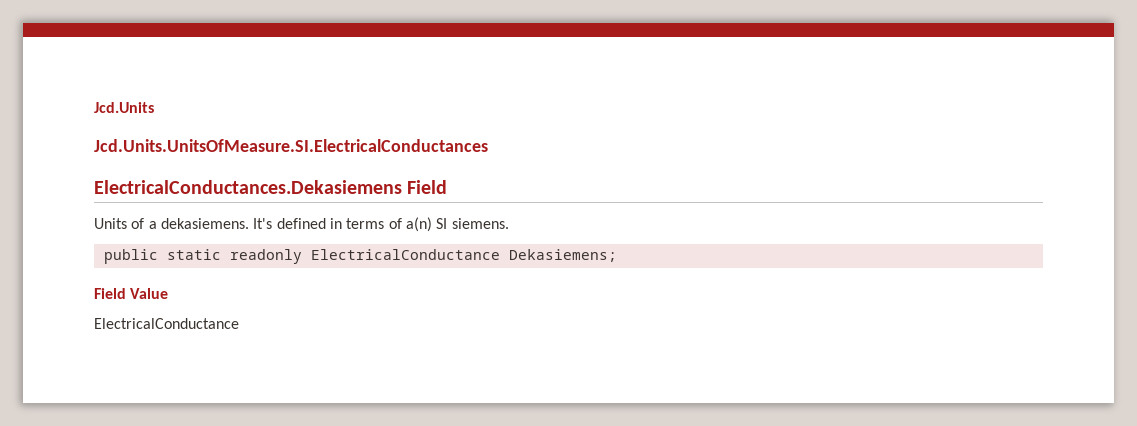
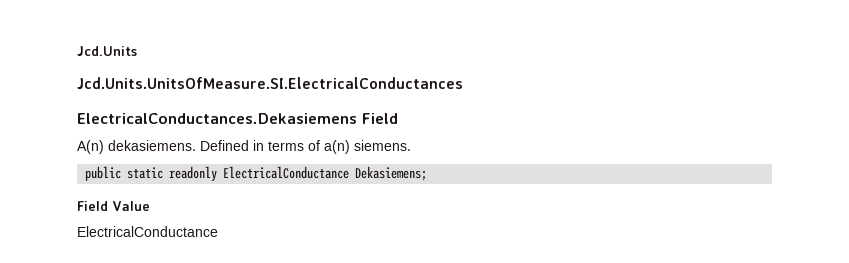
- Units of a dekasiemens. It's defined in terms of a(n) SI siemens.
+ A(n) dekasiemens. Defined in terms of a(n) siemens.

